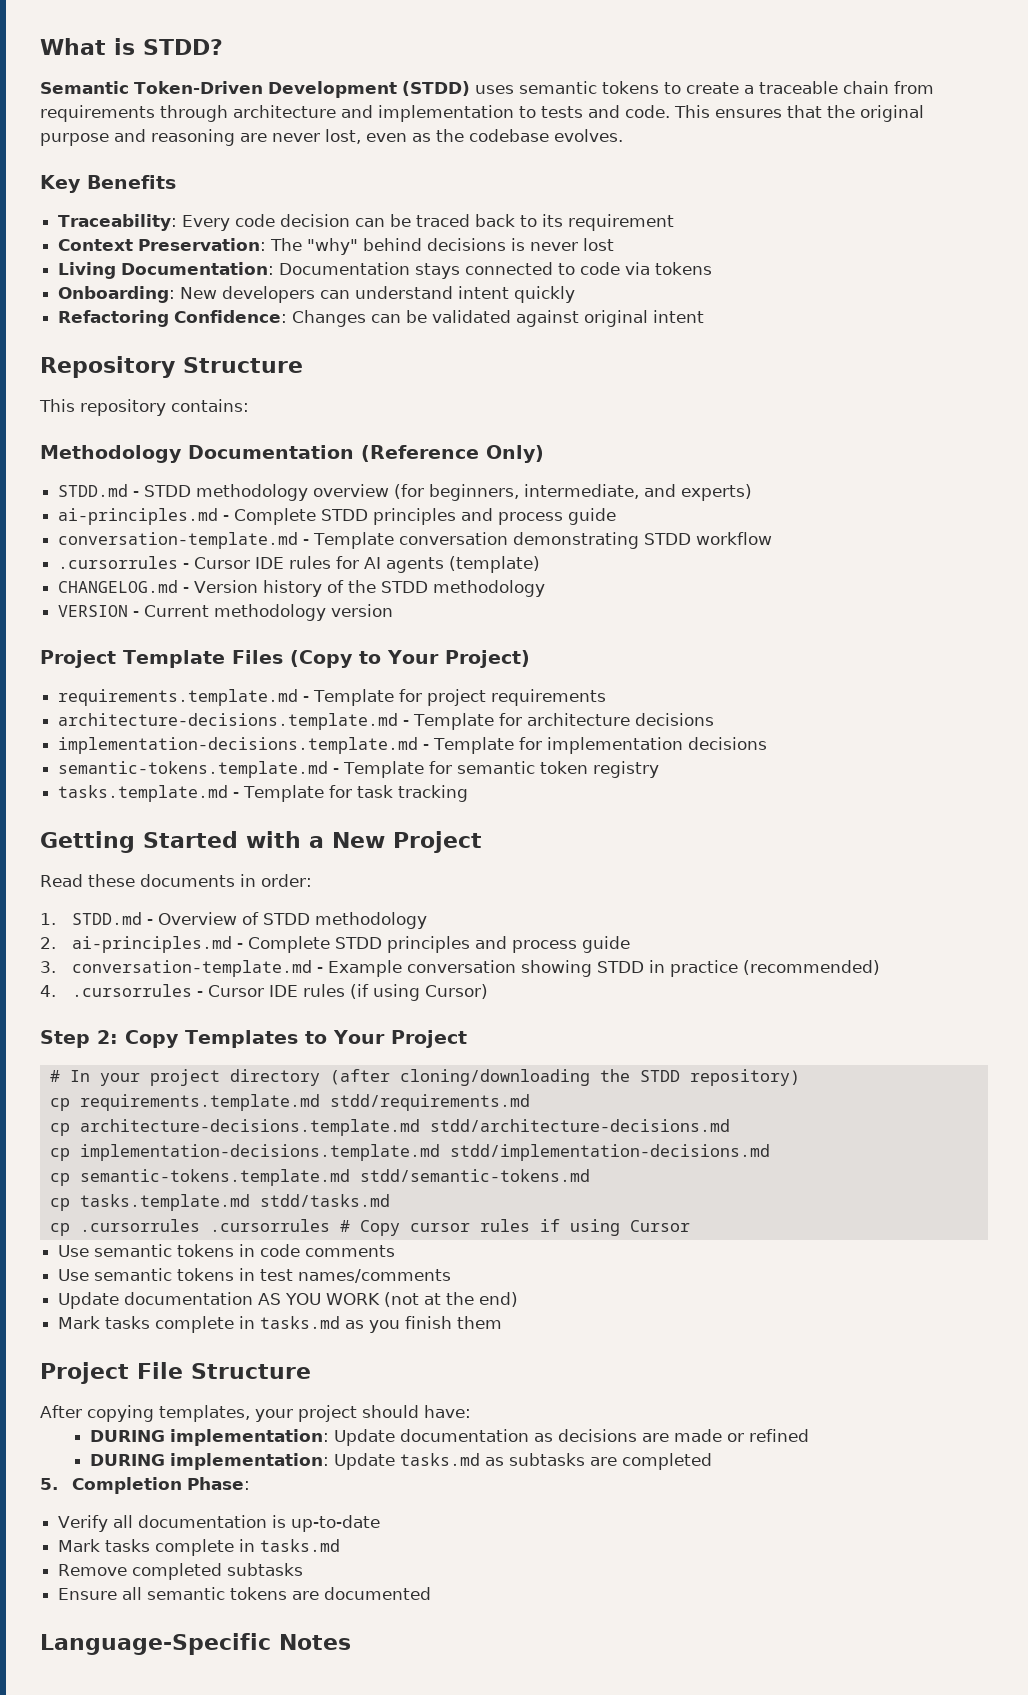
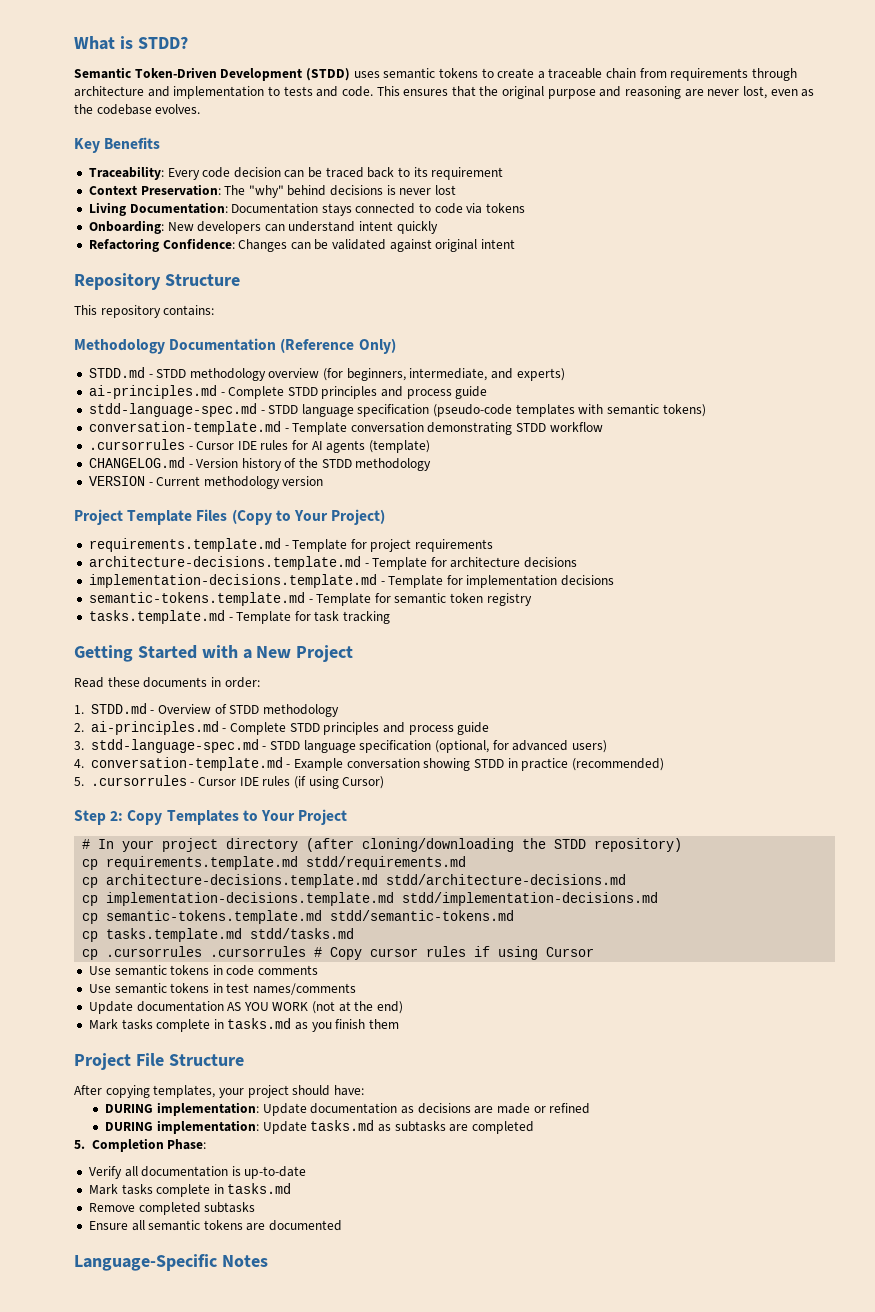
+ stdd-language-spec.md - STDD language specification (pseudo-code templates with semantic tokens)
- 3. conversation-template.md - Example conversation showing STDD in practice (recommended)
+ 3. stdd-language-spec.md - STDD language specification (optional, for advanced users)
+ 4. conversation-template.md - Example conversation showing STDD in practice (recommended)
- 4. .cursorrules - Cursor IDE rules (if using Cursor)
+ 5. .cursorrules - Cursor IDE rules (if using Cursor)

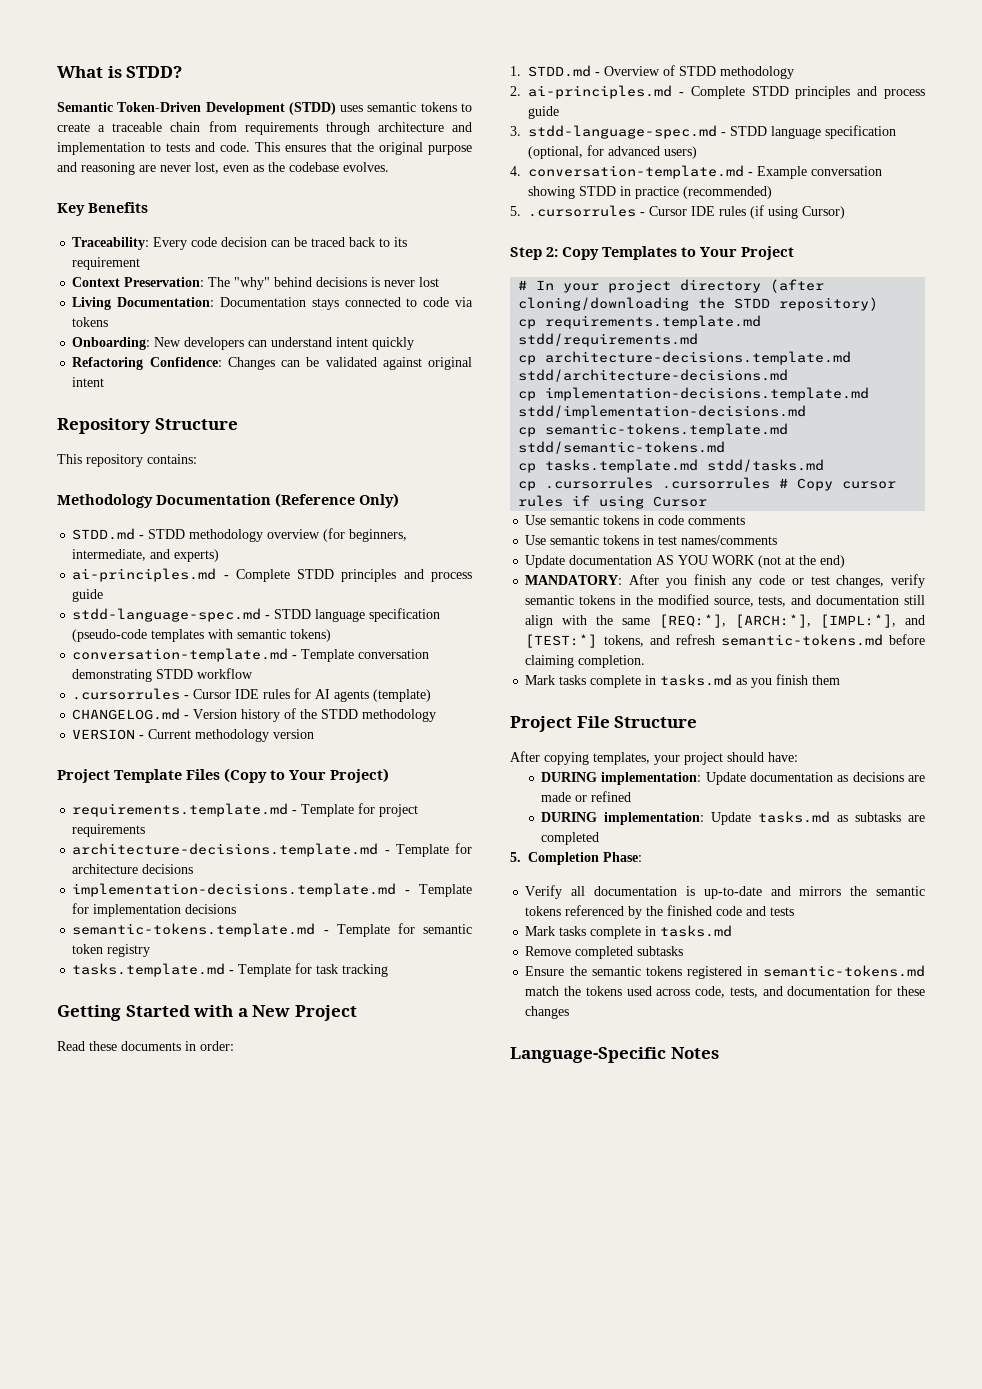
+ MANDATORY: After you finish any code or test changes, verify semantic tokens in the modified source, tests, and documentation still align with the same [REQ:*], [ARCH:*], [IMPL:*], and [TEST:*] tokens, and refresh semantic-tokens.md before claiming completion.
- Verify all documentation is up-to-date
+ Verify all documentation is up-to-date and mirrors the semantic tokens referenced by the finished code and tests
- Ensure all semantic tokens are documented
+ Ensure the semantic tokens registered in semantic-tokens.md match the tokens used across code, tests, and documentation for these changes

